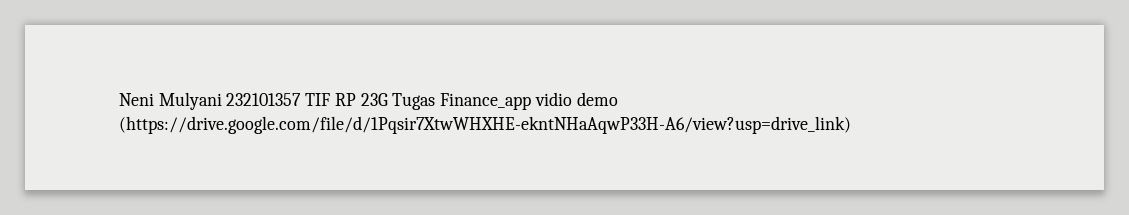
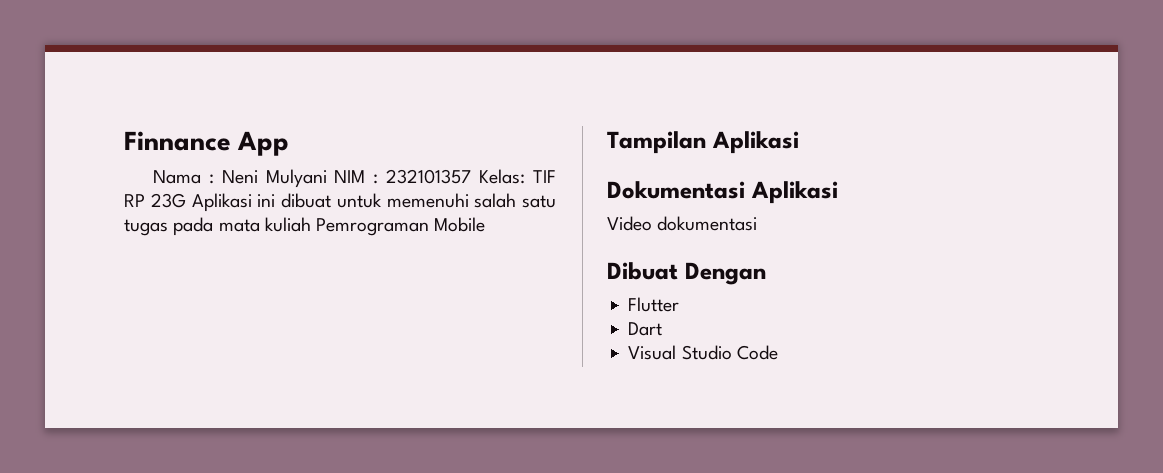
- Neni Mulyani 232101357 TIF RP 23G Tugas Finance_app vidio demo (https://drive.google.com/file/d/1Pqsir7XtwWHXHE-ekntNHaAqwP33H-A6/view?usp=drive_link)
+ Finnance App
+ Nama : Neni Mulyani NIM : 232101357 Kelas: TIF RP 23G Aplikasi ini dibuat untuk memenuhi salah satu tugas pada mata kuliah Pemrograman Mobile
+ Tampilan Aplikasi
+ Dokumentasi Aplikasi
+ Video dokumentasi
+ Dibuat Dengan
+ Flutter
+ Dart
+ Visual Studio Code

